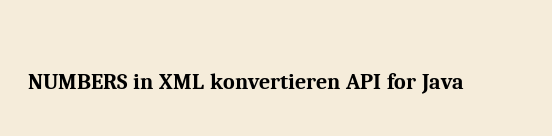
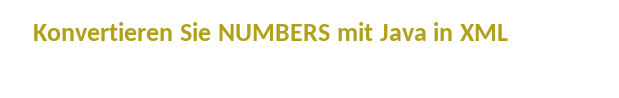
- NUMBERS in XML konvertieren API for Java
+ Konvertieren Sie NUMBERS mit Java in XML

